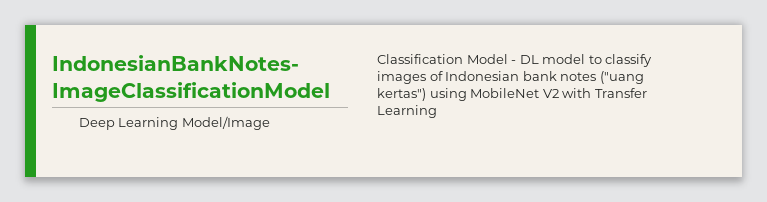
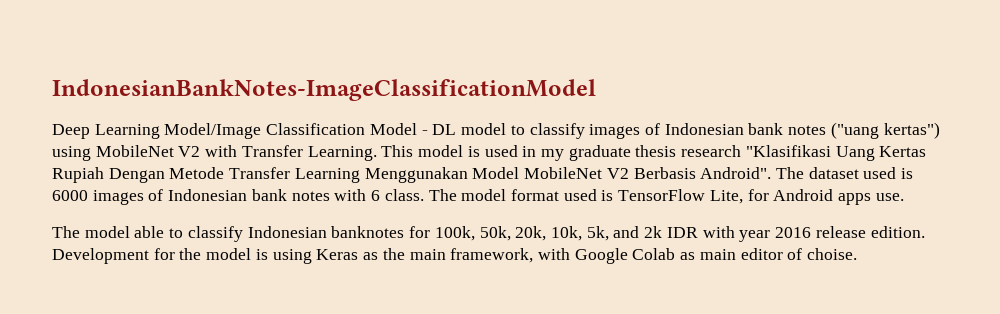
- Deep Learning Model/Image Classification Model - DL model to classify images of Indonesian bank notes ("uang kertas") using MobileNet V2 with Transfer Learning
+ Deep Learning Model/Image Classification Model - DL model to classify images of Indonesian bank notes ("uang kertas") using MobileNet V2 with Transfer Learning. This model is used in my graduate thesis research "Klasifikasi Uang Kertas Rupiah Dengan Metode Transfer Learning Menggunakan Model MobileNet V2 Berbasis Android". The dataset used is 6000 images of Indonesian bank notes with 6 class. The model format used is TensorFlow Lite, for Android apps use.
+ The model able to classify Indonesian banknotes for 100k, 50k, 20k, 10k, 5k, and 2k IDR with year 2016 release edition. Development for the model is using Keras as the main framework, with Google Colab as main editor of choise.

